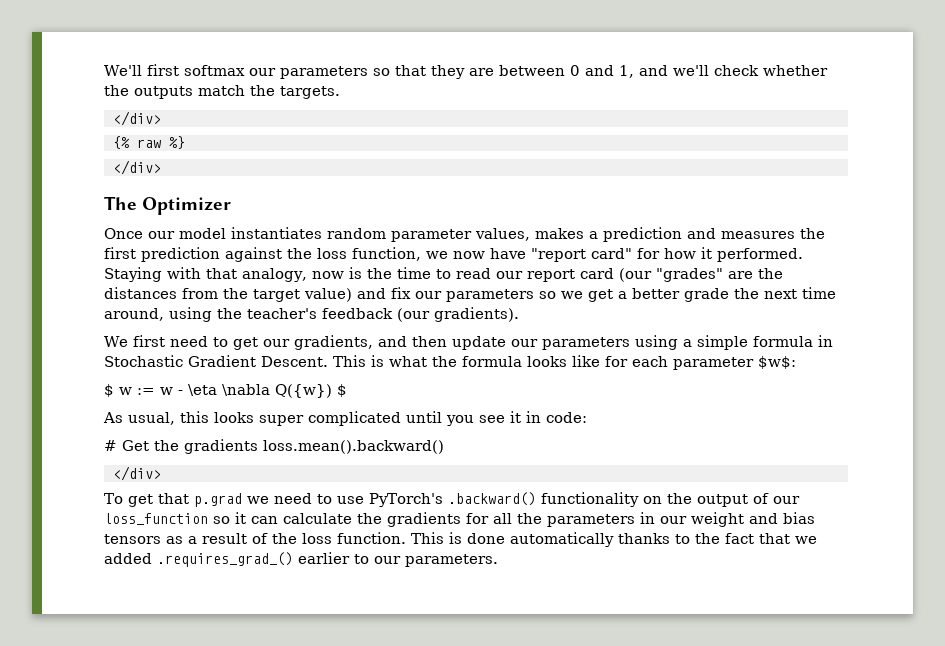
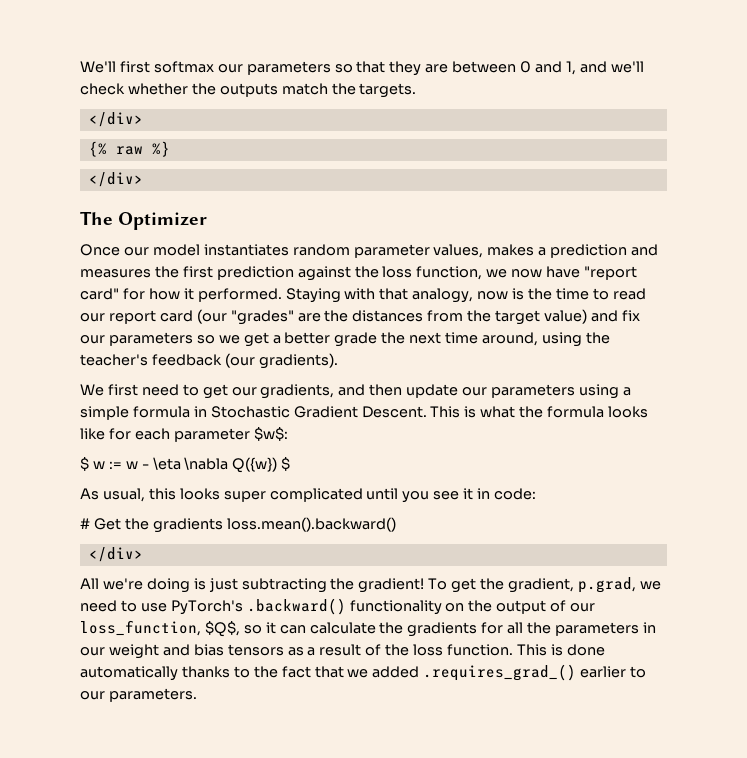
- To get that p.grad we need to use PyTorch's .backward() functionality on the output of our loss_function so it can calculate the gradients for all the parameters in our weight and bias tensors as a result of the loss function.
+ All we're doing is just subtracting the gradient! To get the gradient, p.grad, we need to use PyTorch's .backward() functionality on the output of our loss_function, $Q$, so it can calculate the gradients for all the parameters in our weight and bias tensors as a result of the loss function.

